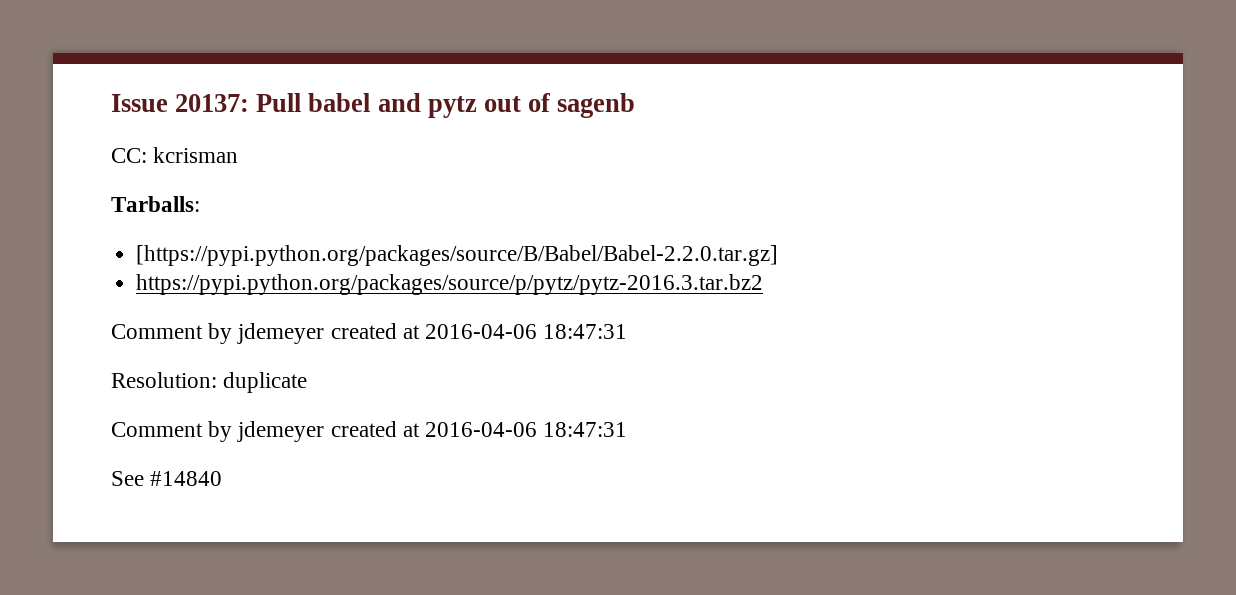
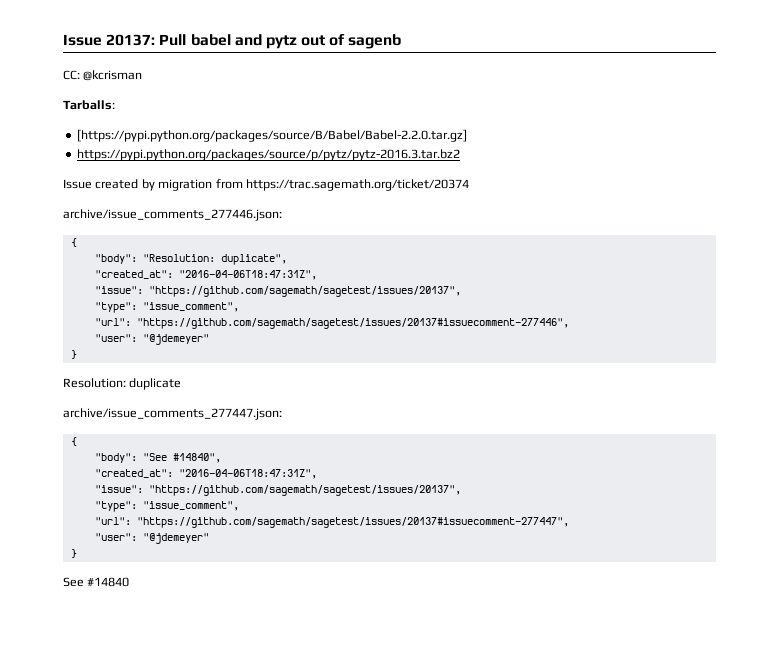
- CC: kcrisman
+ CC: @kcrisman
  https://pypi.python.org/packages/source/p/pytz/pytz-2016.3.tar.bz2
- Comment by jdemeyer created at 2016-04-06 18:47:31
+ Issue created by migration from https://trac.sagemath.org/ticket/20374
+ archive/issue_comments_277446.json:
+ {
+ "body": "Resolution: duplicate",
+ "created_at": "2016-04-06T18:47:31Z",
+ "issue": "https://github.com/sagemath/sagetest/issues/20137",
+ "type": "issue_comment",
+ "url": "https://github.com/sagemath/sagetest/issues/20137#issuecomment-277446",
+ "user": "@jdemeyer"
+ }
  Resolution: duplicate
- Comment by jdemeyer created at 2016-04-06 18:47:31
+ archive/issue_comments_277447.json:
+ {
+ "body": "See #14840",
+ "created_at": "2016-04-06T18:47:31Z",
+ "issue": "https://github.com/sagemath/sagetest/issues/20137",
+ "type": "issue_comment",
+ "url": "https://github.com/sagemath/sagetest/issues/20137#issuecomment-277447",
+ "user": "@jdemeyer"
+ }

